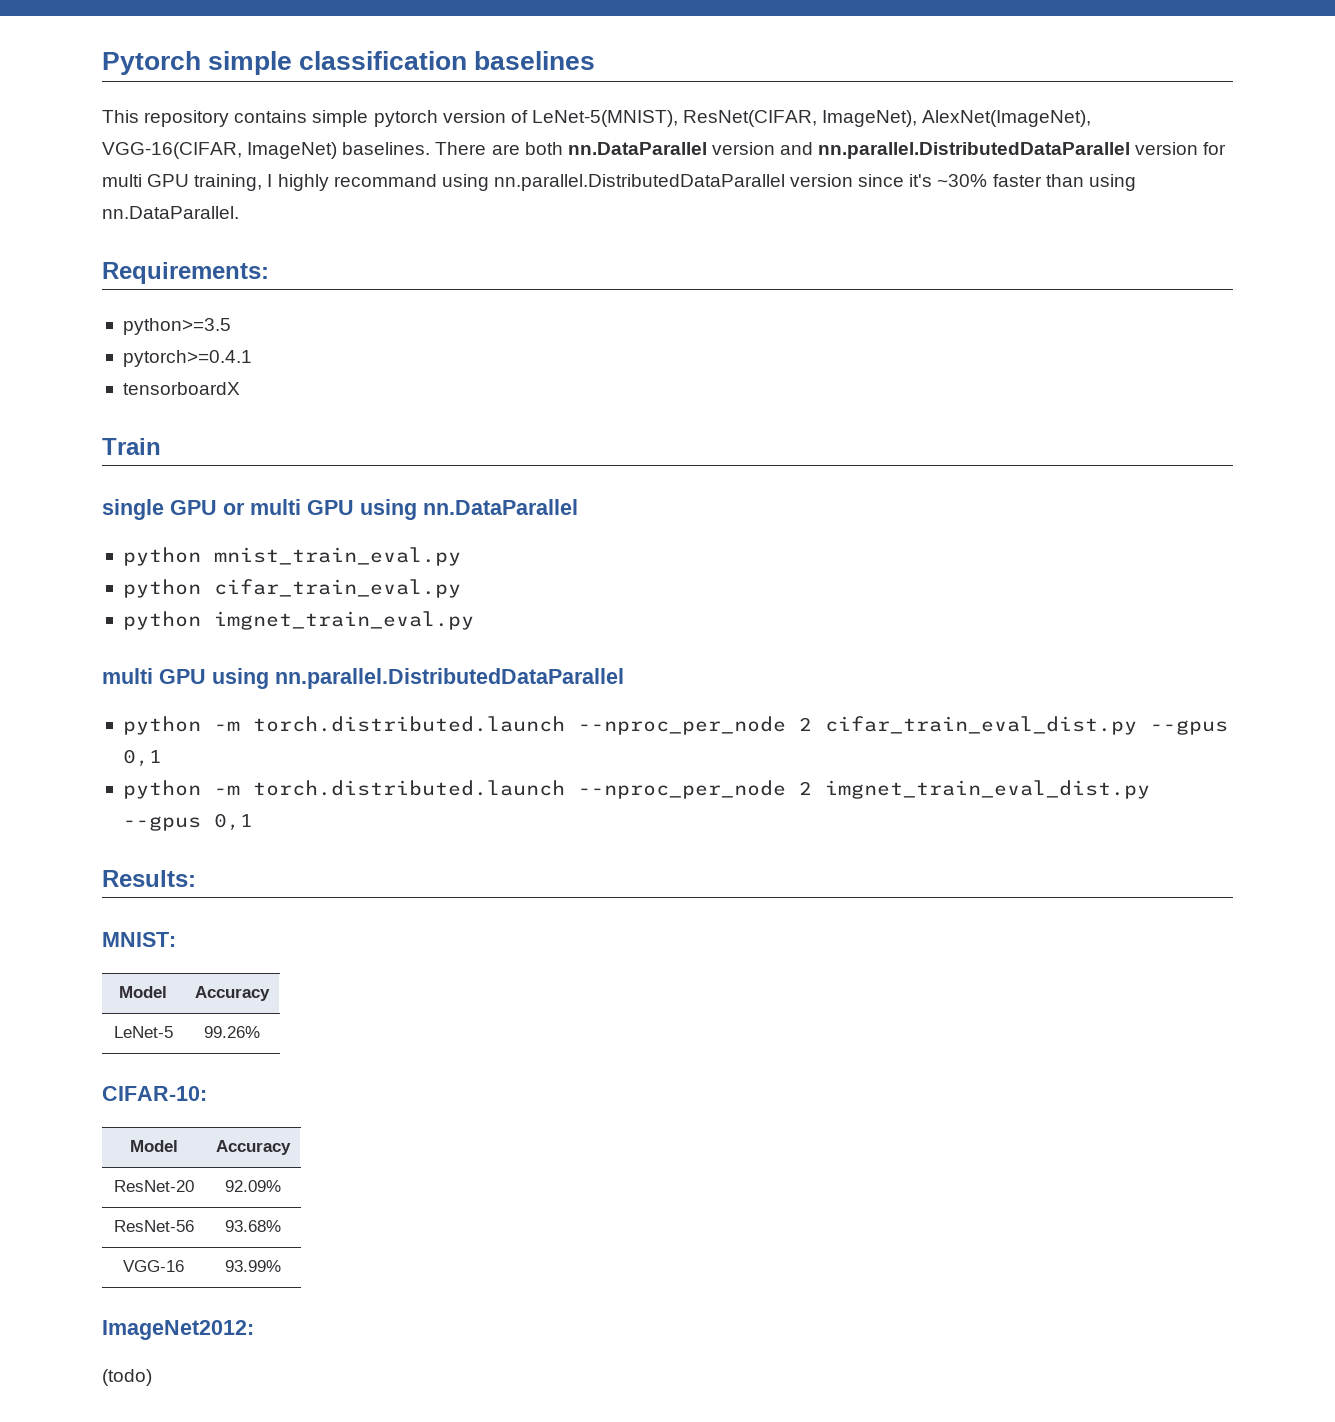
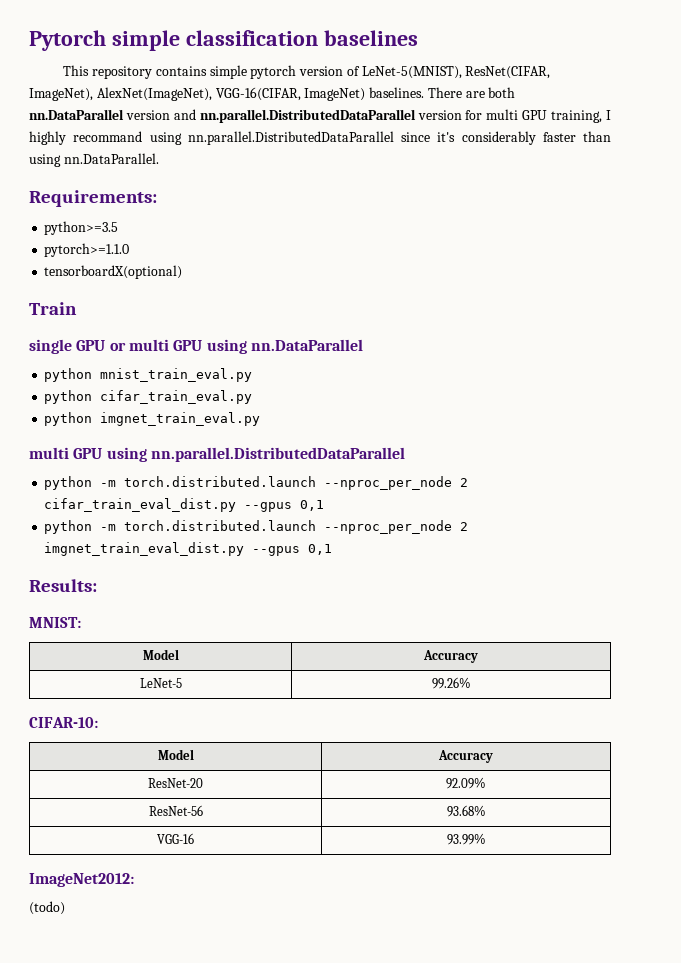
- There are both nn.DataParallel version and nn.parallel.DistributedDataParallel version for multi GPU training, I highly recommand using nn.parallel.DistributedDataParallel version since it's ~30% faster than using nn.DataParallel.
+ There are both nn.DataParallel version and nn.parallel.DistributedDataParallel version for multi GPU training, I highly recommand using nn.parallel.DistributedDataParallel since it's considerably faster than using nn.DataParallel.
- pytorch>=0.4.1
- tensorboardX
+ pytorch>=1.1.0
+ tensorboardX(optional)

